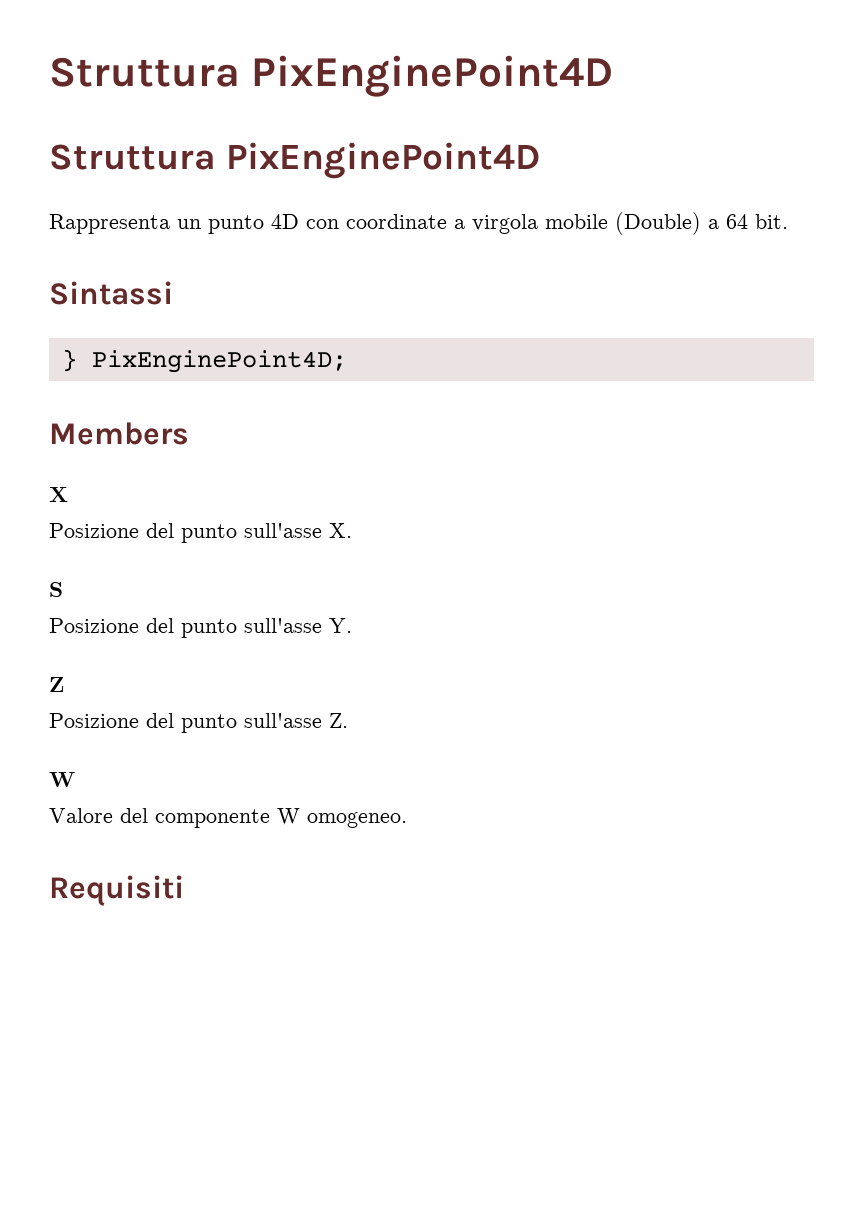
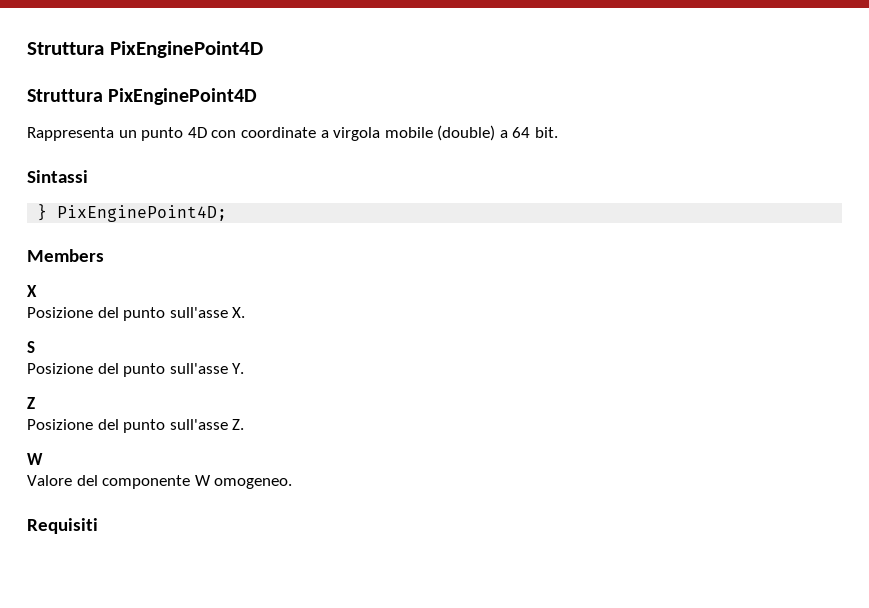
- Rappresenta un punto 4D con coordinate a virgola mobile (Double) a 64 bit.
+ Rappresenta un punto 4D con coordinate a virgola mobile (double) a 64 bit.

